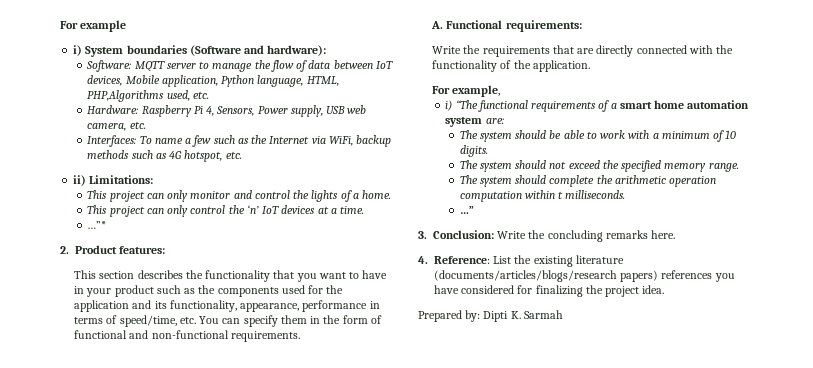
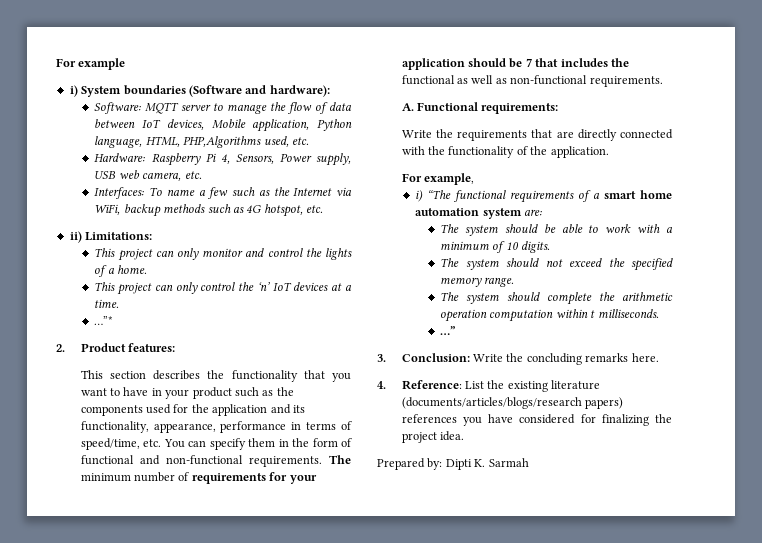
+ The minimum number of requirements for your application should be 7 that includes the functional as well as non-functional requirements.

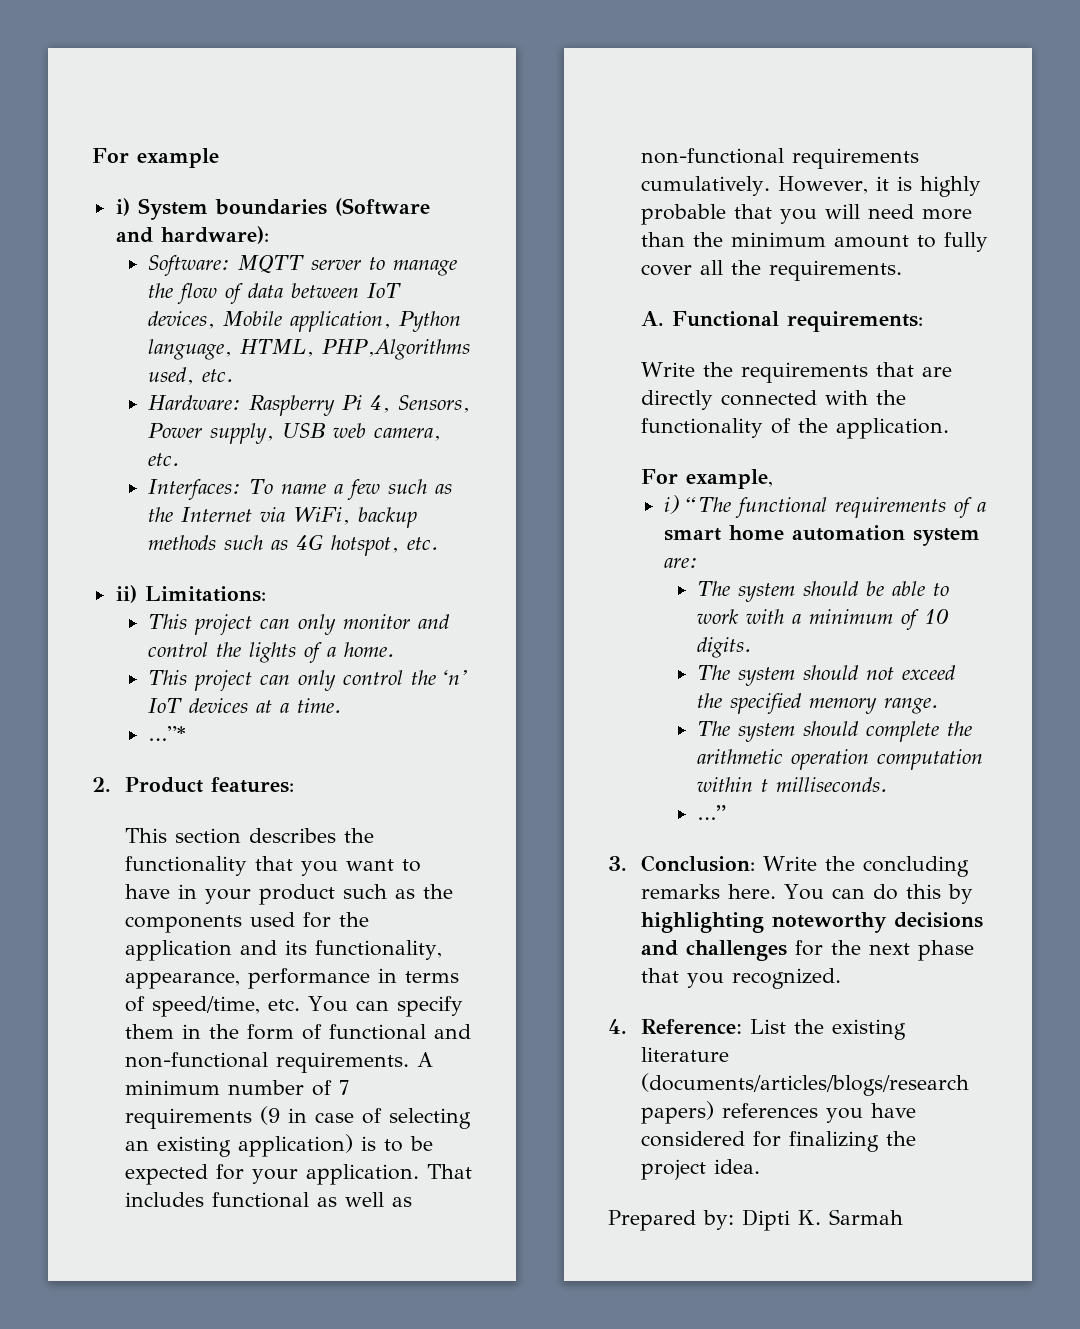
- The minimum number of requirements for your application should be 7 that includes the functional as well as non-functional requirements.
+ A minimum number of 7 requirements (9 in case of selecting an existing application) is to be expected for your application. That includes functional as well as non-functional requirements cumulatively. However, it is highly probable that you will need more than the minimum amount to fully cover all the requirements.
+ You can do this by highlighting noteworthy decisions and challenges for the next phase that you recognized.

